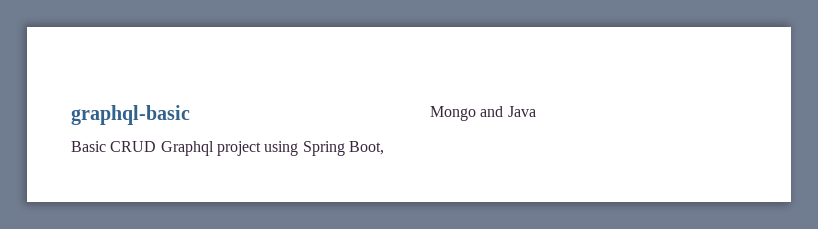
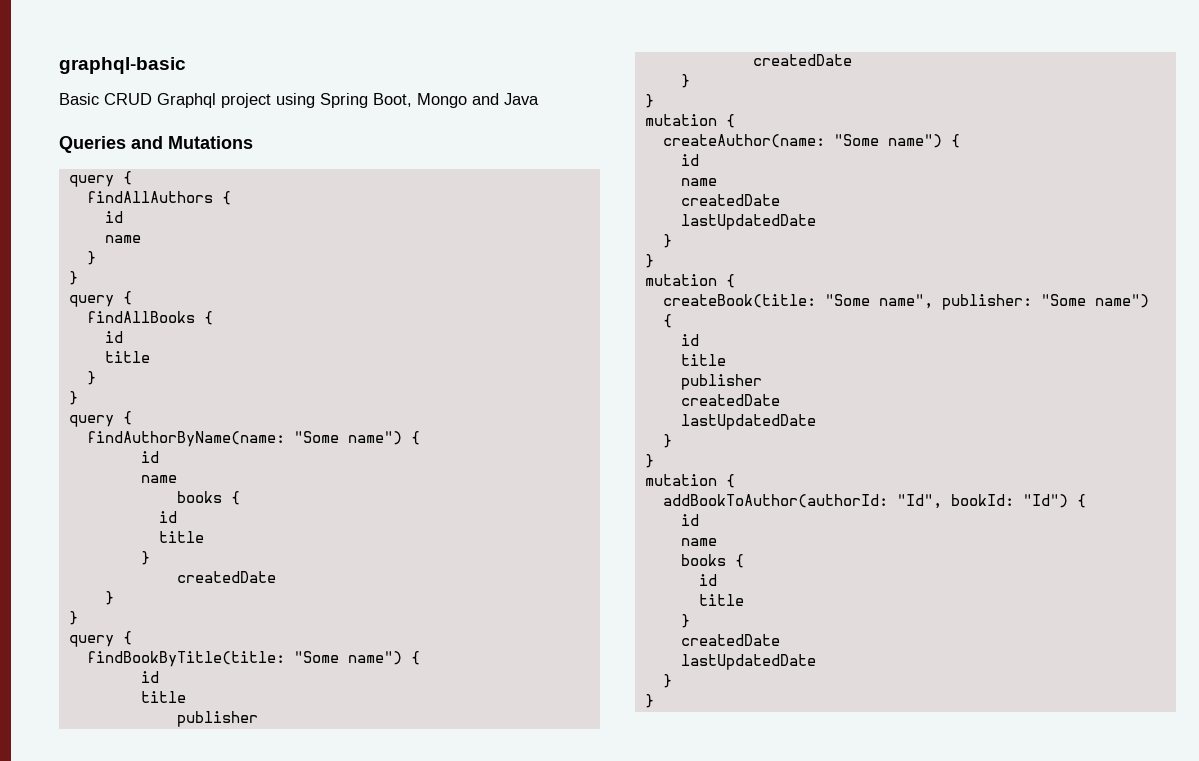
+ Queries and Mutations
+ query {
+ findAllAuthors {
+ id
+ name
+ }
+ }
+ query {
+ findAllBooks {
+ id
+ title
+ }
+ }
+ query {
+ findAuthorByName(name: "Some name") {
+ id
+ name
+ books {
+ id
+ title
+ }
+ createdDate
+ }
+ }
+ query {
+ findBookByTitle(title: "Some name") {
+ id
+ title
+ publisher
+ createdDate
+ }
+ }
+ mutation {
+ createAuthor(name: "Some name") {
+ id
+ name
+ createdDate
+ lastUpdatedDate
+ }
+ }
+ mutation {
+ createBook(title: "Some name", publisher: "Some name") {
+ id
+ title
+ publisher
+ createdDate
+ lastUpdatedDate
+ }
+ }
+ mutation {
+ addBookToAuthor(authorId: "Id", bookId: "Id") {
+ id
+ name
+ books {
+ id
+ title
+ }
+ createdDate
+ lastUpdatedDate
+ }
+ }

